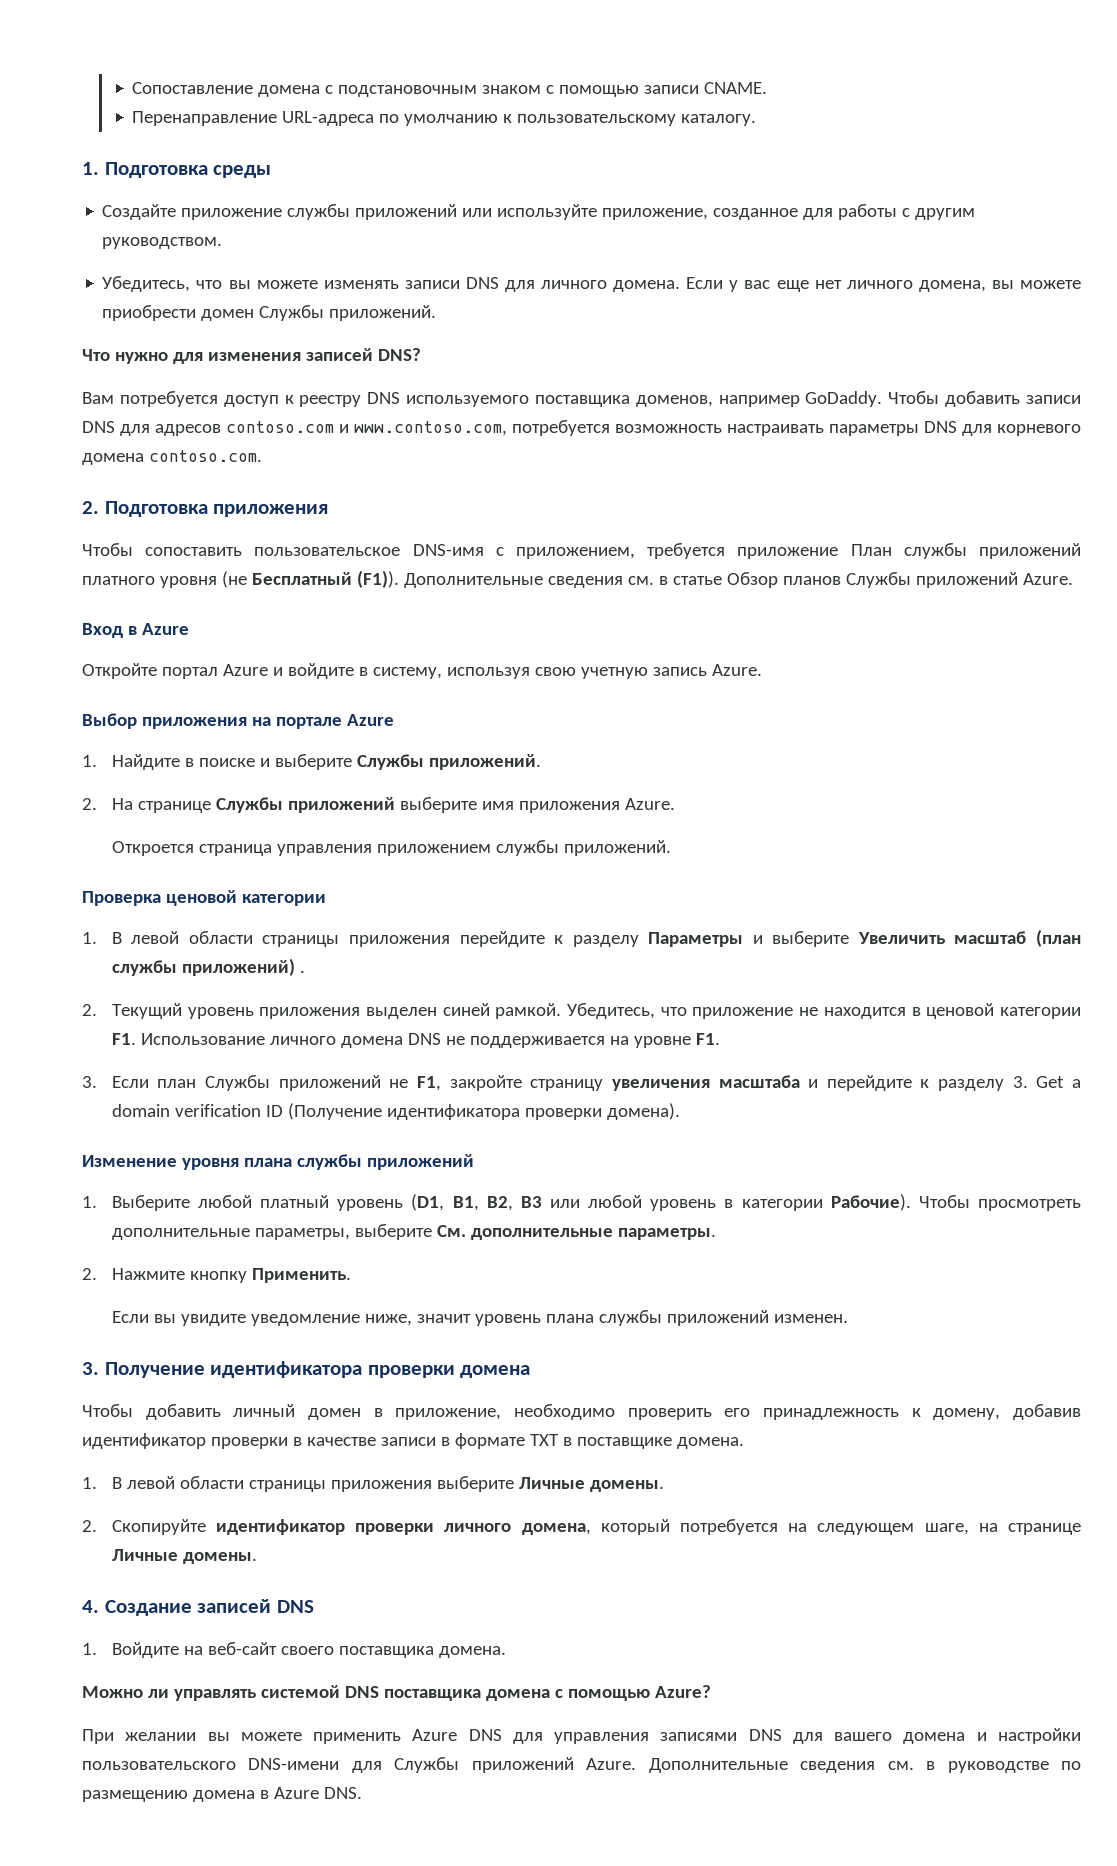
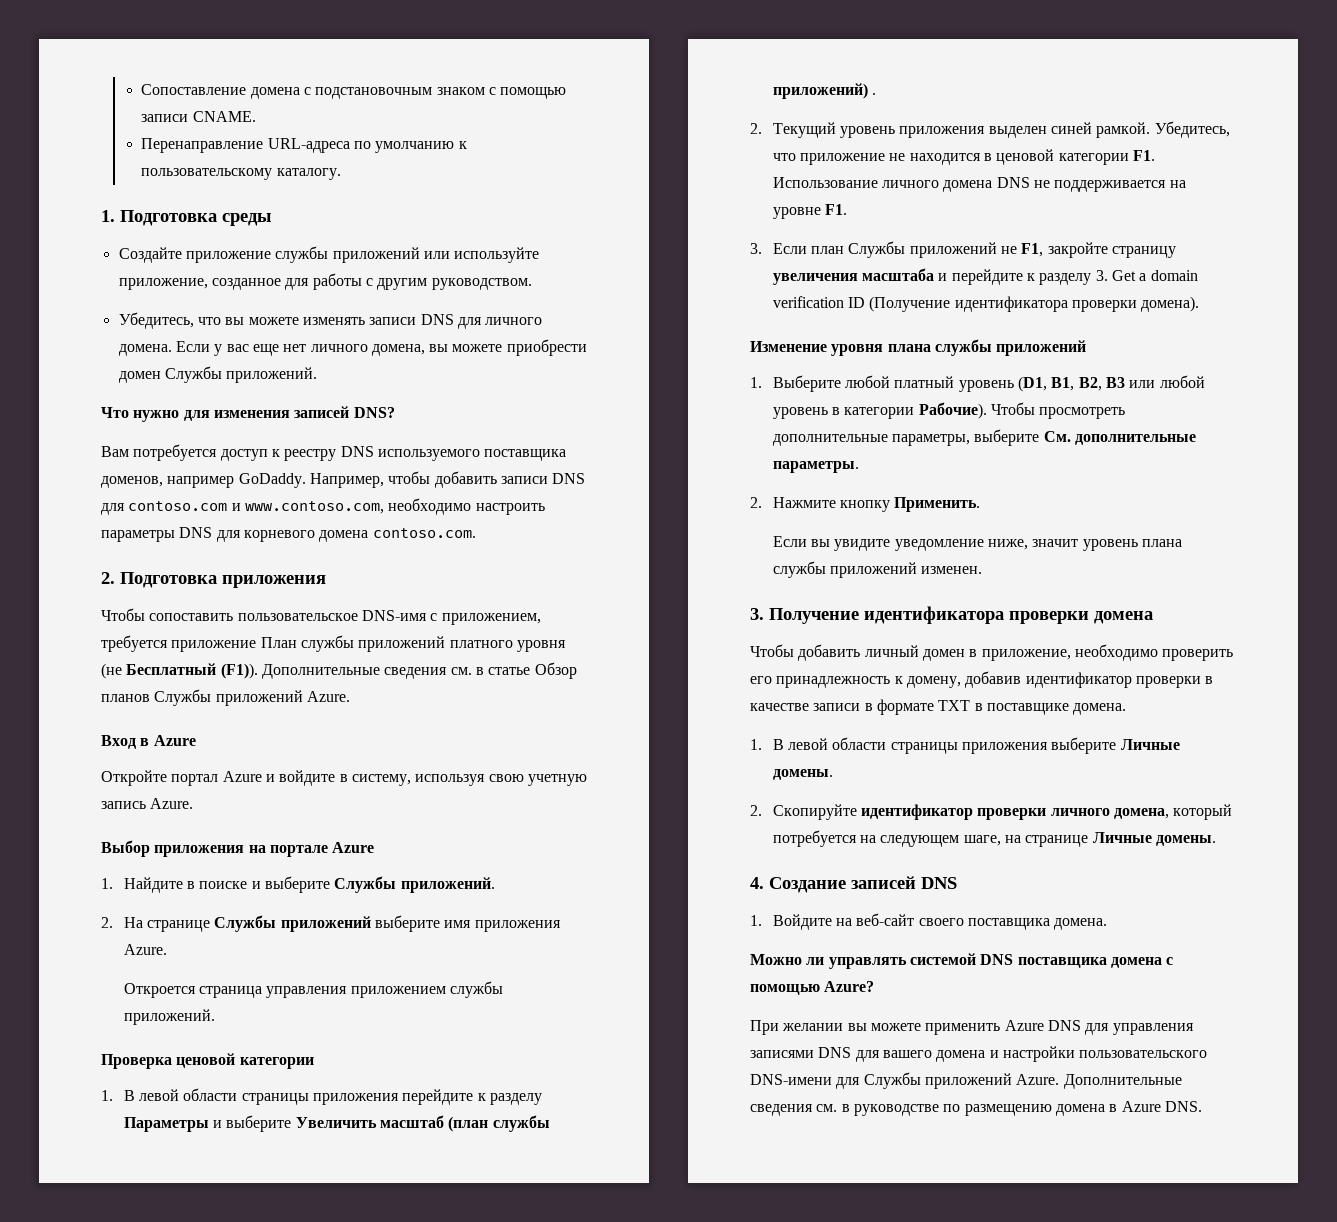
- Чтобы добавить записи DNS для адресов contoso.com и www.contoso.com, потребуется возможность настраивать параметры DNS для корневого домена contoso.com.
+ Например, чтобы добавить записи DNS для contoso.com и www.contoso.com, необходимо настроить параметры DNS для корневого домена contoso.com.

